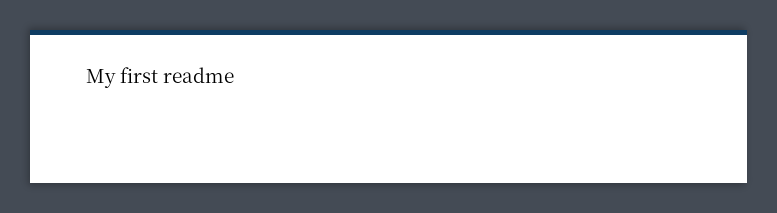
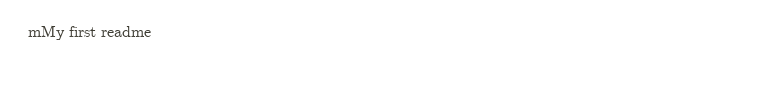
- My first readme
+ mMy first readme

